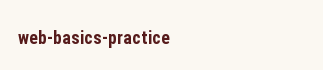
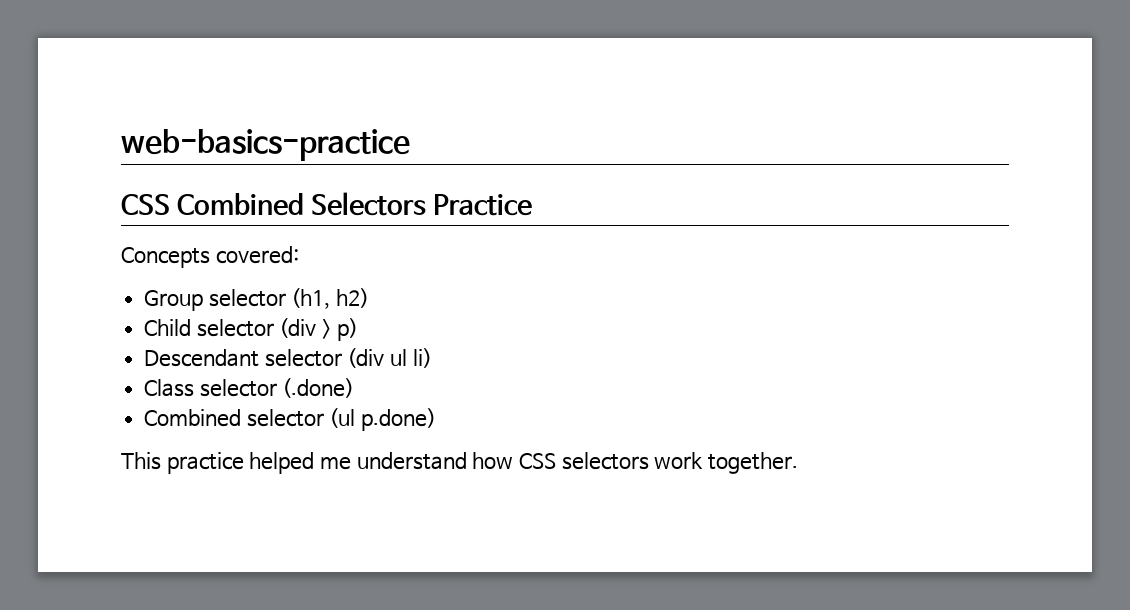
+ CSS Combined Selectors Practice
+ Concepts covered:
+ Group selector (h1, h2)
+ Child selector (div > p)
+ Descendant selector (div ul li)
+ Class selector (.done)
+ Combined selector (ul p.done)
+ This practice helped me understand how CSS selectors work together.

